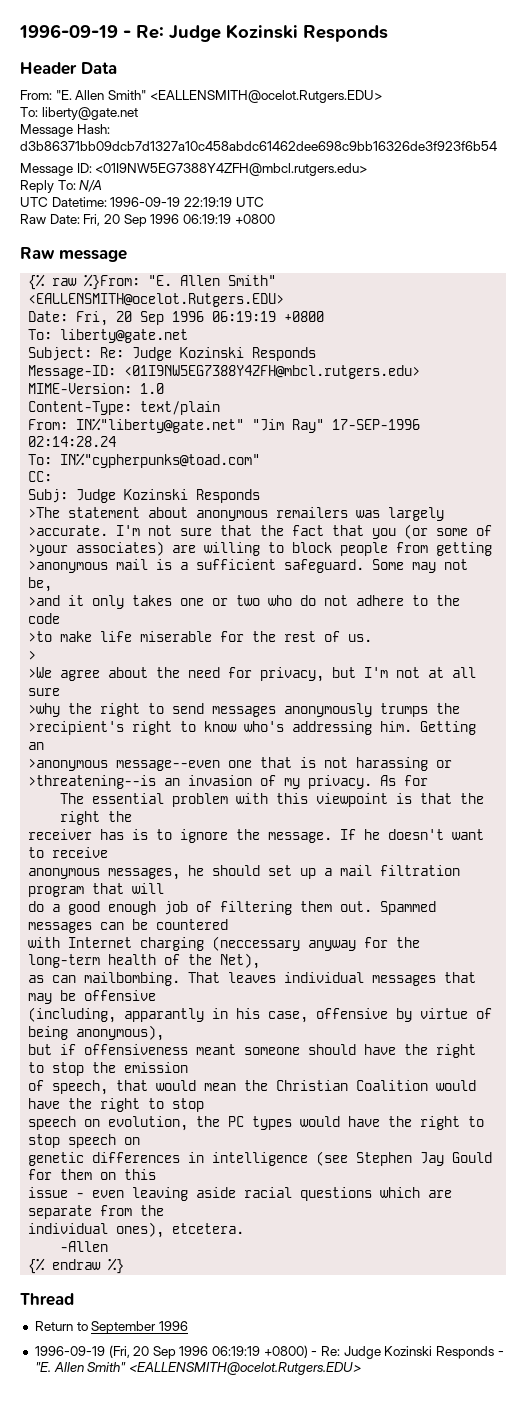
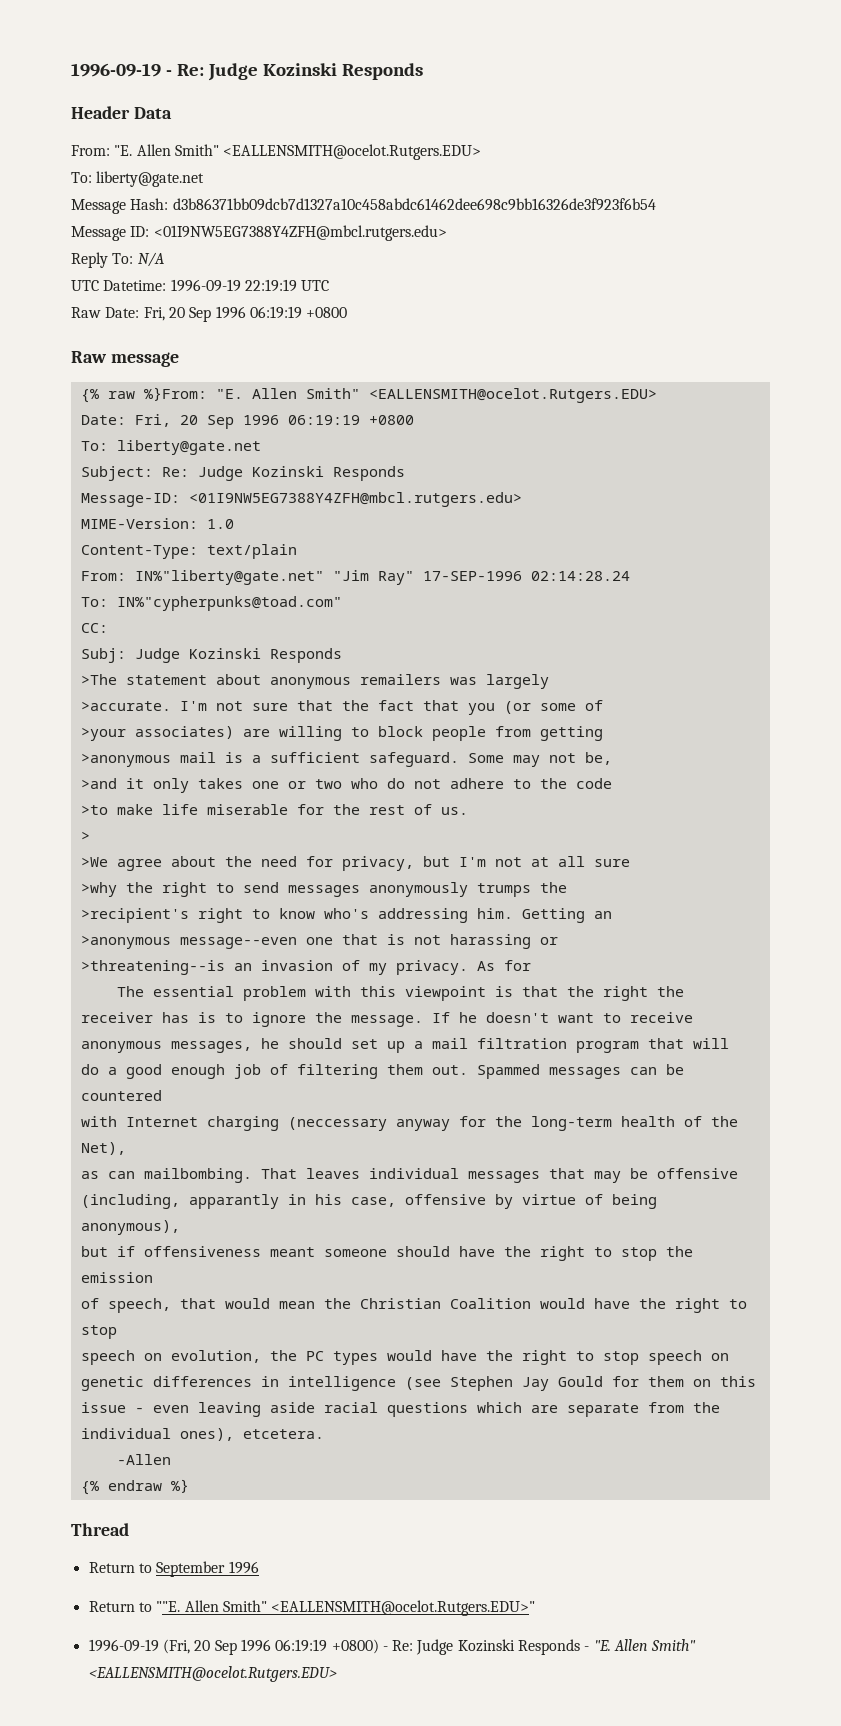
+ Return to ""E. Allen Smith" <EALLENSMITH@ocelot.Rutgers.EDU>"

